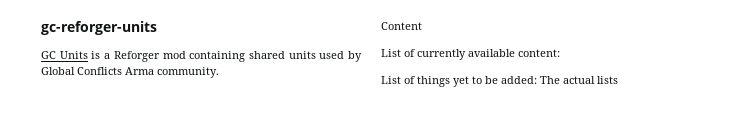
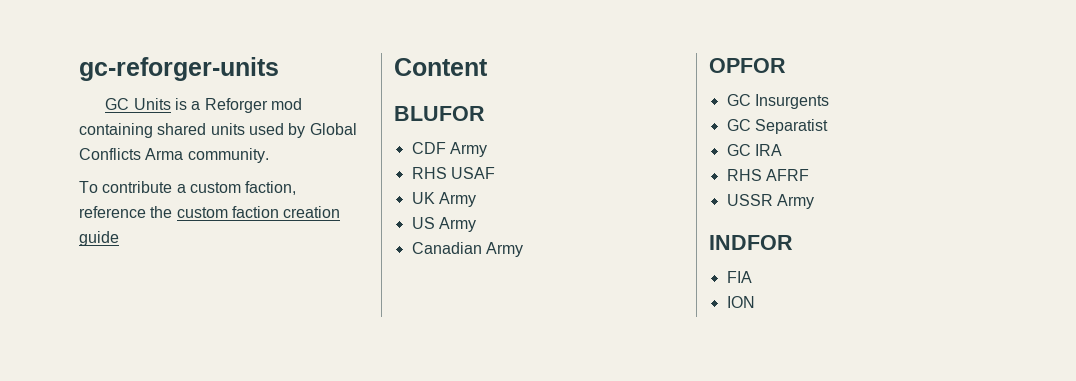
+ To contribute a custom faction, reference the custom faction creation guide
  Content
- List of currently available content:
- List of things yet to be added: The actual lists
+ BLUFOR
+ CDF Army
+ RHS USAF
+ UK Army
+ US Army
+ Canadian Army
+ OPFOR
+ GC Insurgents
+ GC Separatist
+ GC IRA
+ RHS AFRF
+ USSR Army
+ INDFOR
+ FIA
+ ION

